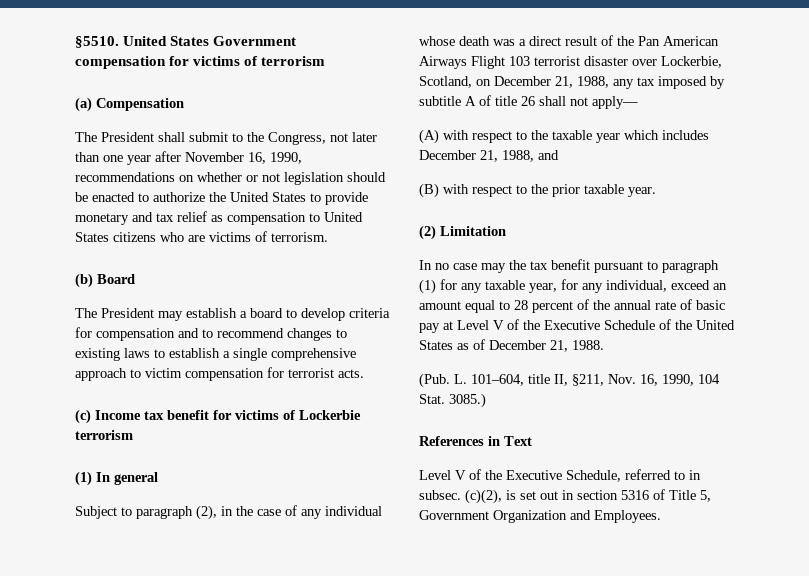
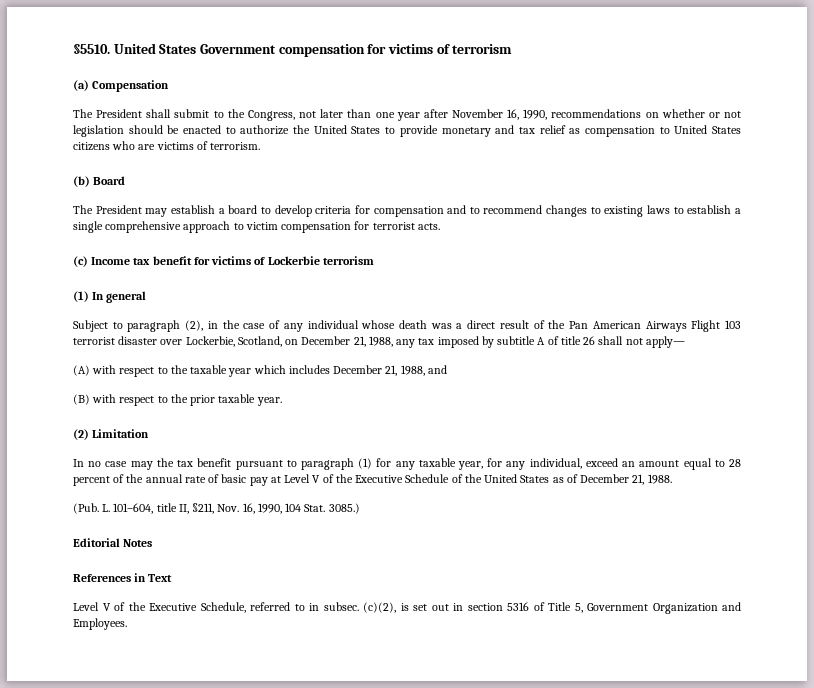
+ Editorial Notes

